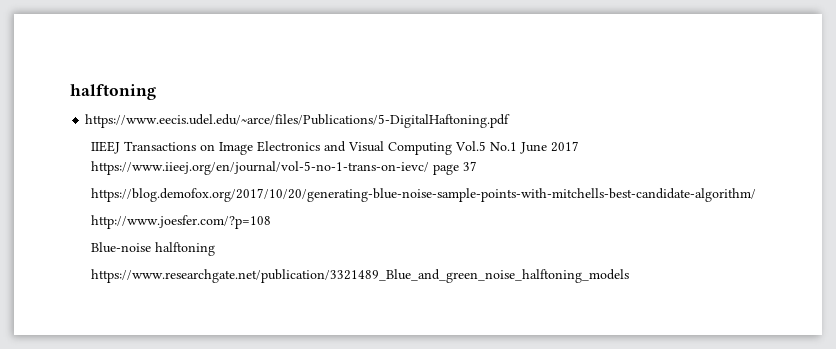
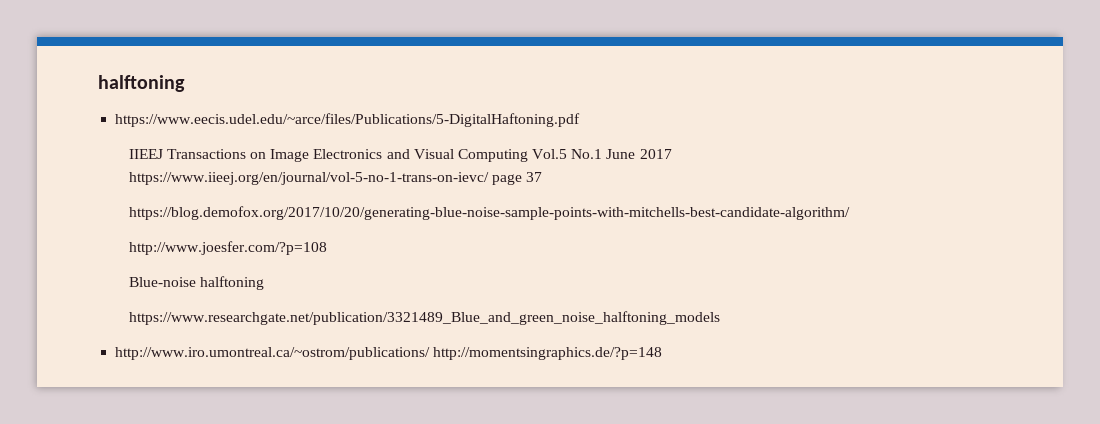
+ http://www.iro.umontreal.ca/~ostrom/publications/ http://momentsingraphics.de/?p=148

